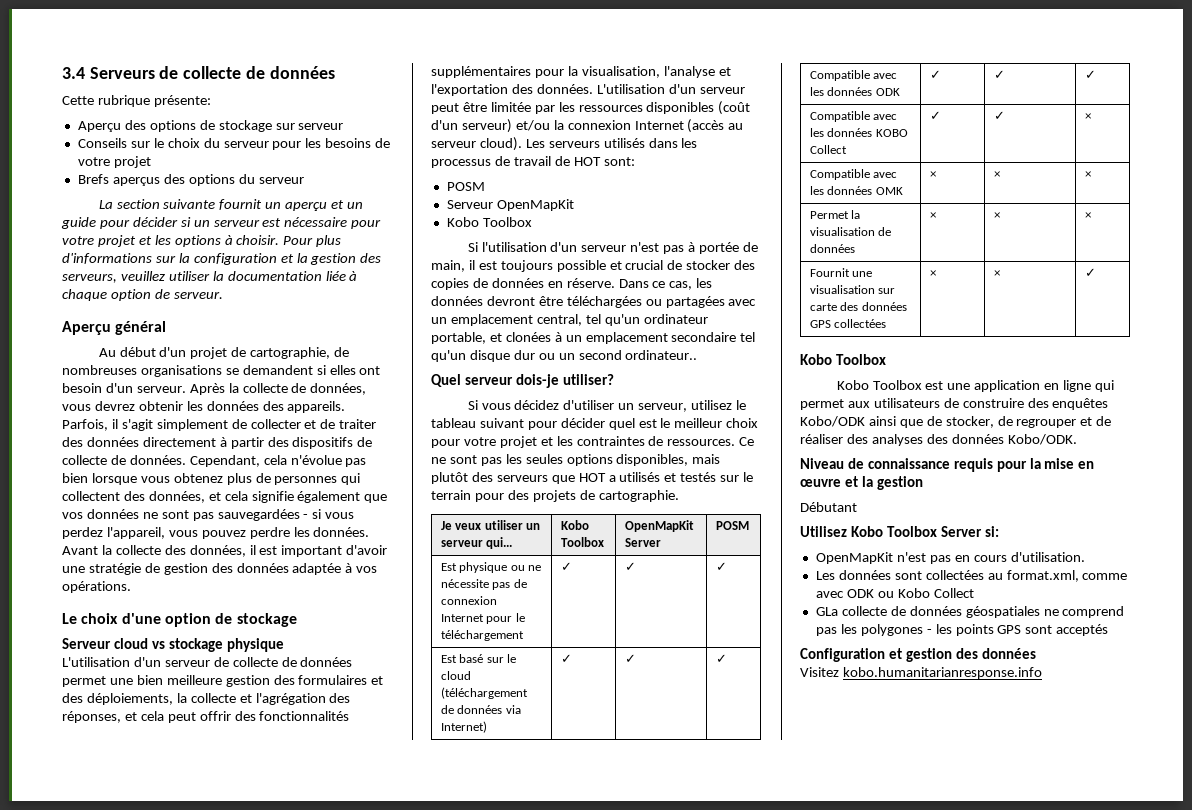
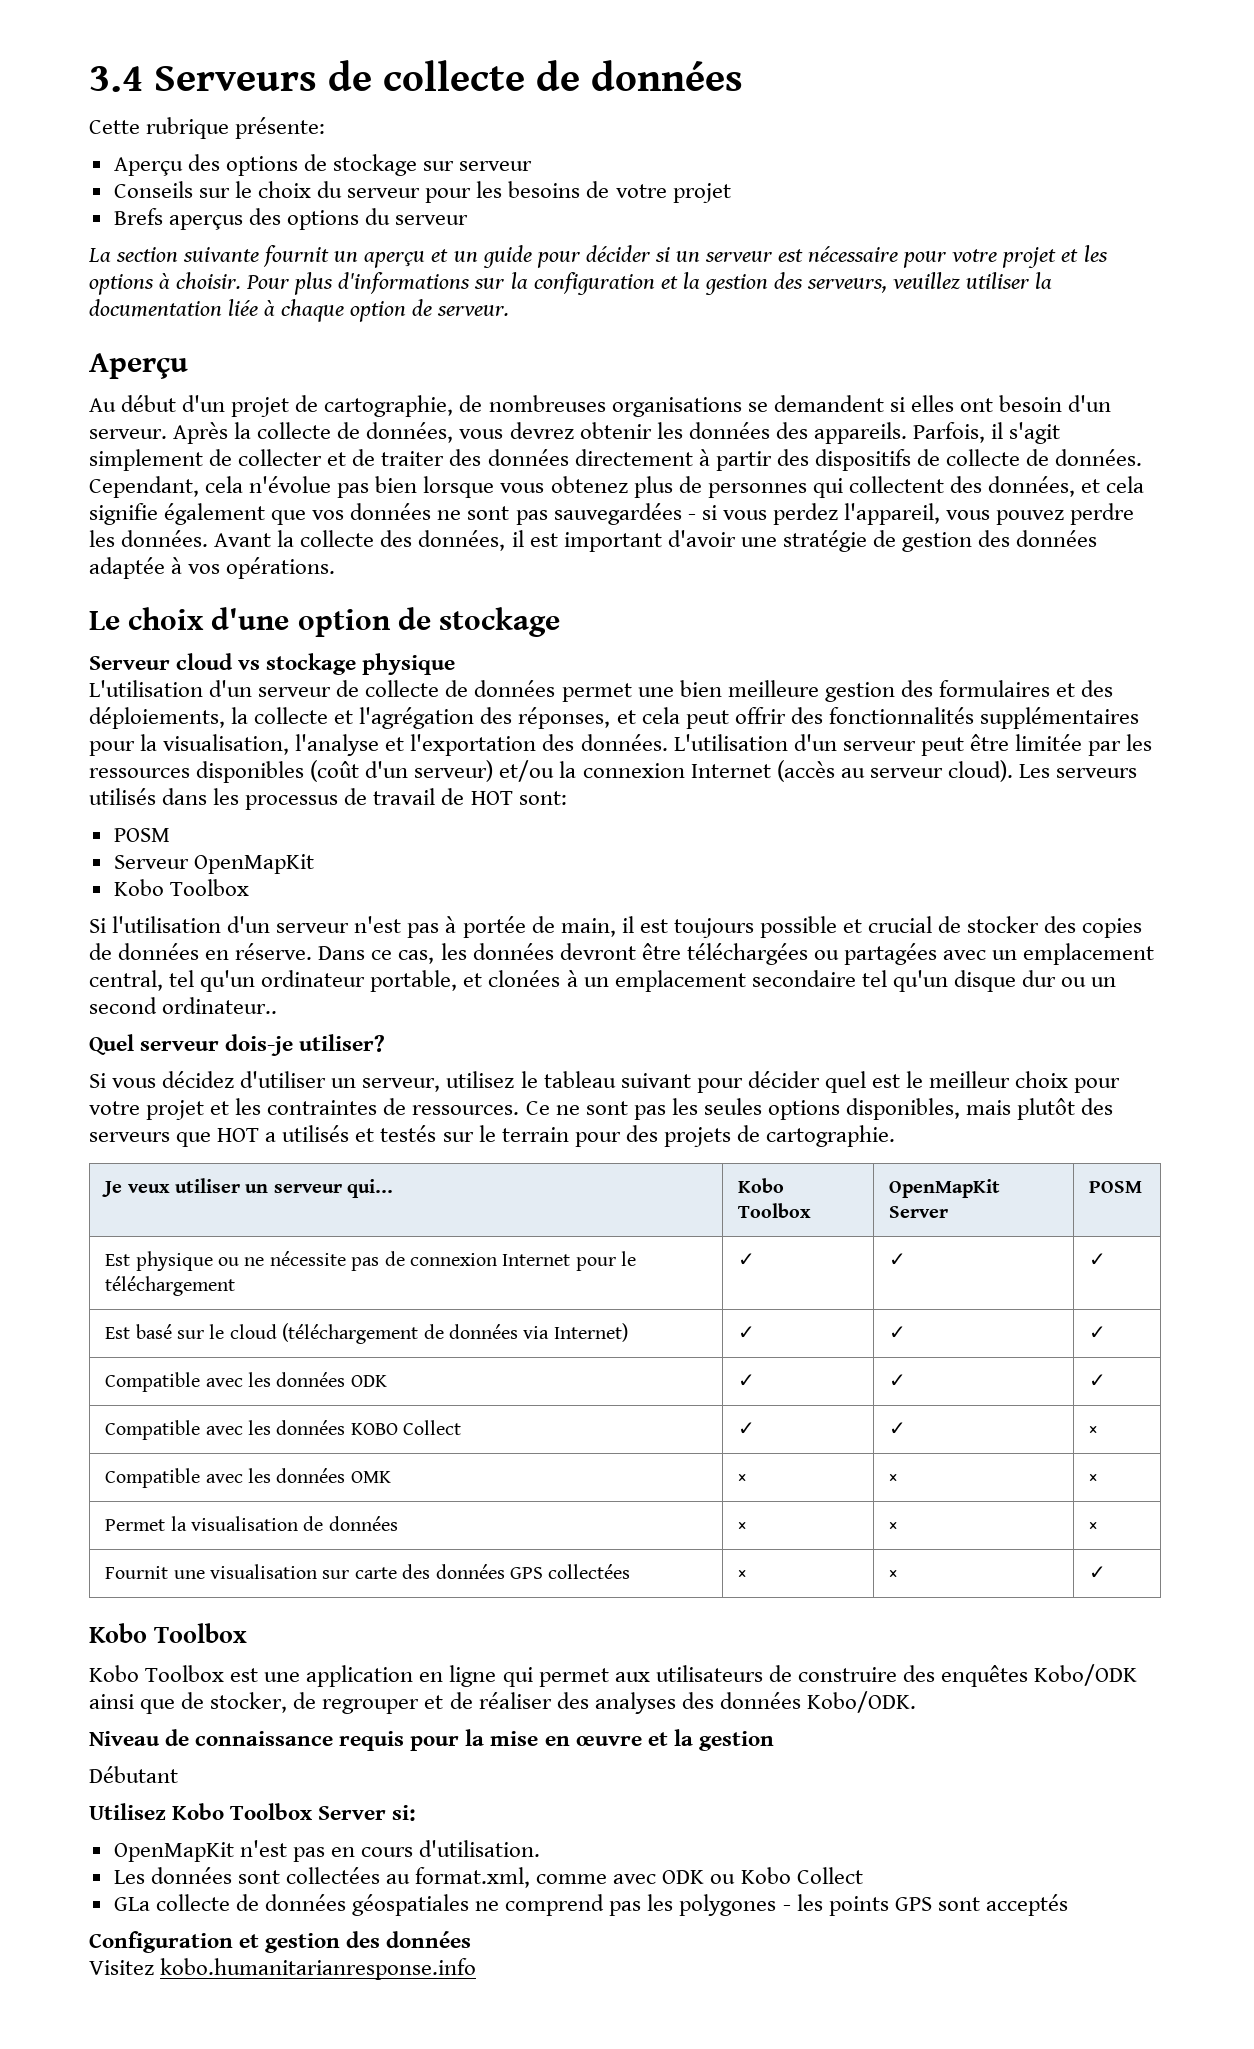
  Pour plus d'informations sur la configuration et la gestion des serveurs, veuillez utiliser la documentation liée à chaque option de serveur.
- Aperçu général
+ Aperçu

